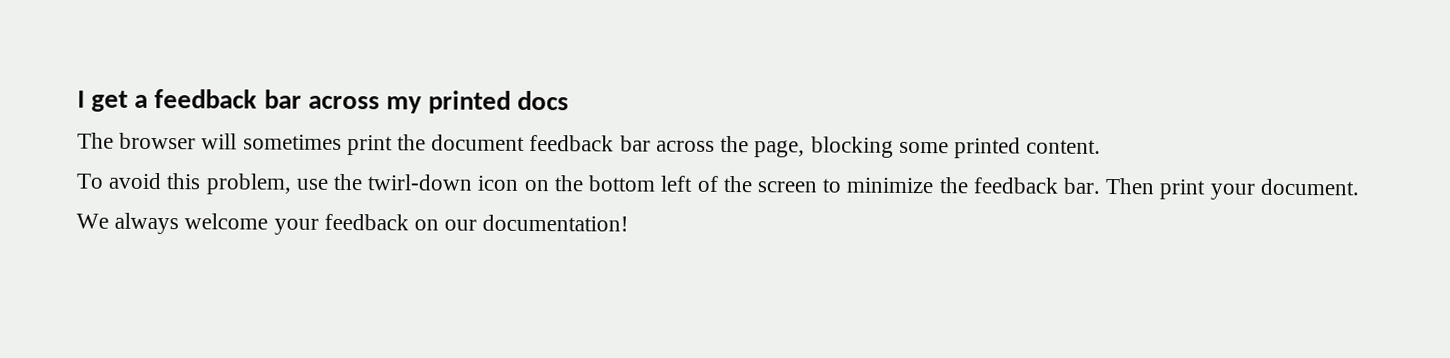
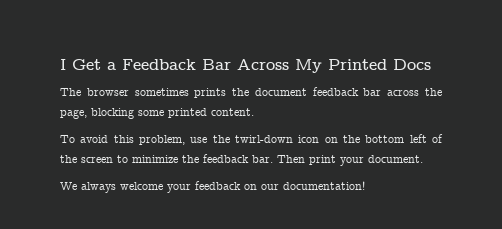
- I get a feedback bar across my printed docs
+ I Get a Feedback Bar Across My Printed Docs
- The browser will sometimes print the document feedback bar across the page, blocking some printed content.
+ The browser sometimes prints the document feedback bar across the page, blocking some printed content.

